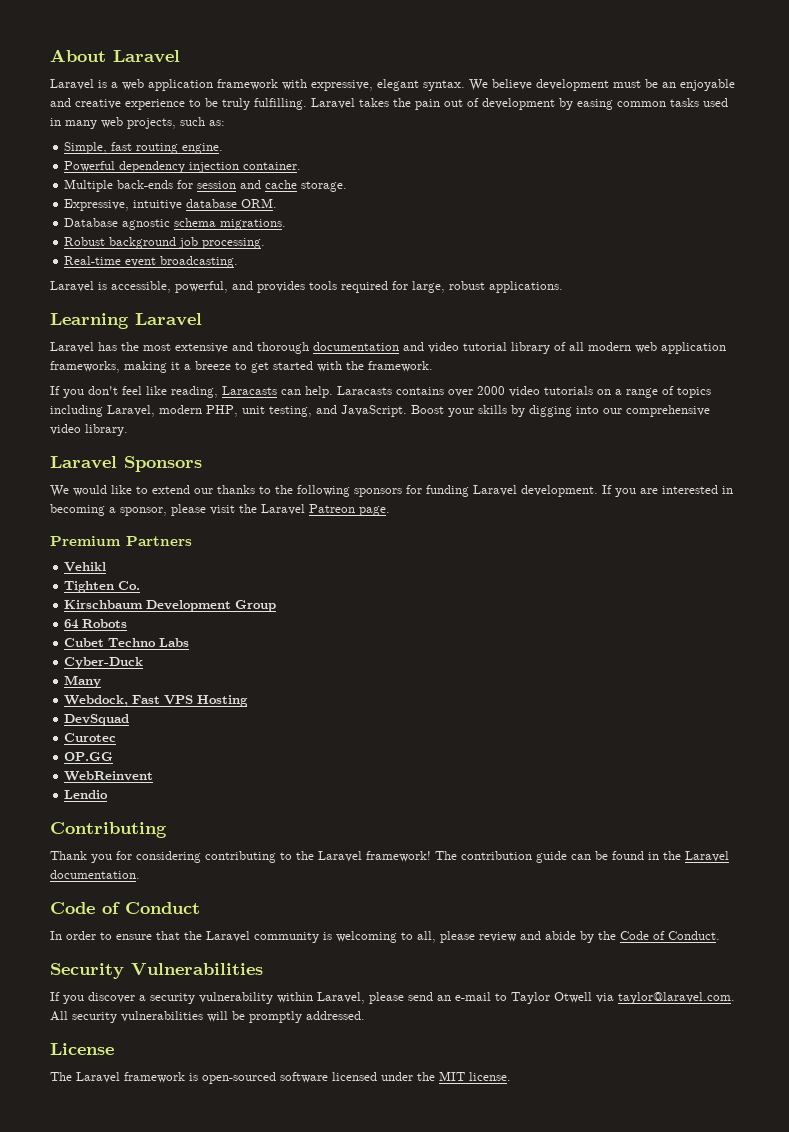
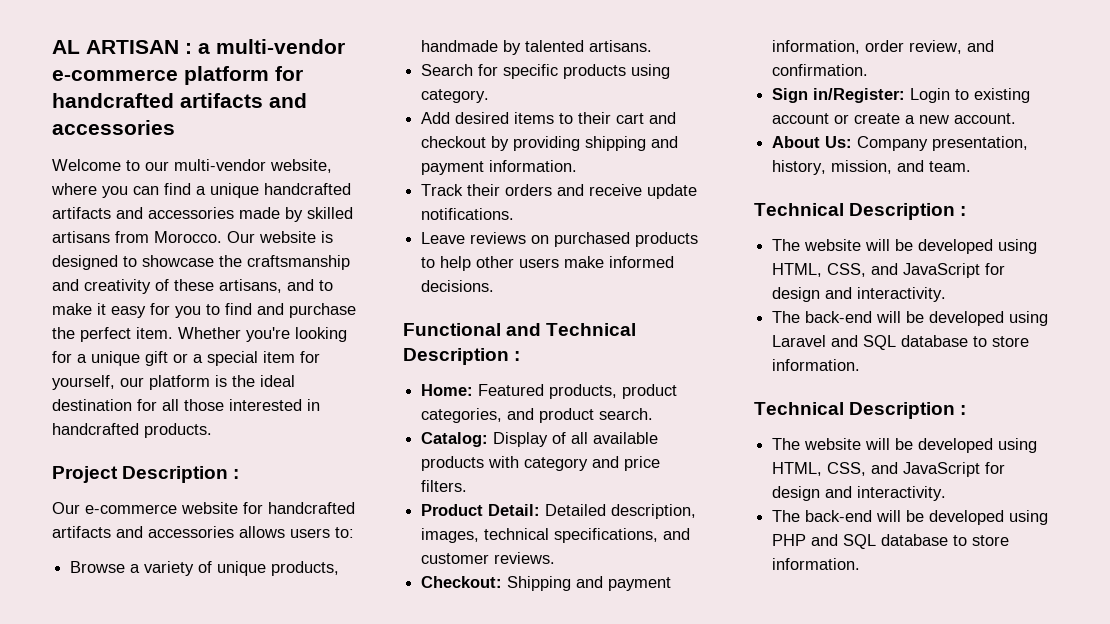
- About Laravel
- Laravel is a web application framework with expressive, elegant syntax. We believe development must be an enjoyable and creative experience to be truly fulfilling. Laravel takes the pain out of development by easing common tasks used in many web projects, such as:
- Simple, fast routing engine.
- Powerful dependency injection container.
- Multiple back-ends for session and cache storage.
- Expressive, intuitive database ORM.
- Database agnostic schema migrations.
- Robust background job processing.
- Real-time event broadcasting.
- Laravel is accessible, powerful, and provides tools required for large, robust applications.
- Learning Laravel
- Laravel has the most extensive and thorough documentation and video tutorial library of all modern web application frameworks, making it a breeze to get started with the framework.
- If you don't feel like reading, Laracasts can help. Laracasts contains over 2000 video tutorials on a range of topics including Laravel, modern PHP, unit testing, and JavaScript. Boost your skills by digging into our comprehensive video library.
- Laravel Sponsors
- We would like to extend our thanks to the following sponsors for funding Laravel development. If you are interested in becoming a sponsor, please visit the Laravel Patreon page.
- Premium Partners
- Vehikl
- Tighten Co.
- Kirschbaum Development Group
- 64 Robots
- Cubet Techno Labs
- Cyber-Duck
- Many
- Webdock, Fast VPS Hosting
- DevSquad
- Curotec
- OP.GG
- WebReinvent
- Lendio
- Contributing
- Thank you for considering contributing to the Laravel framework! The contribution guide can be found in the Laravel documentation.
- Code of Conduct
- In order to ensure that the Laravel community is welcoming to all, please review and abide by the Code of Conduct.
- Security Vulnerabilities
- If you discover a security vulnerability within Laravel, please send an e-mail to Taylor Otwell via taylor@laravel.com. All security vulnerabilities will be promptly addressed.
- License
- The Laravel framework is open-sourced software licensed under the MIT license.
+ AL ARTISAN : a multi-vendor e-commerce platform for handcrafted artifacts and accessories
+ Welcome to our multi-vendor website, where you can find a unique handcrafted artifacts and accessories made by skilled artisans from Morocco. Our website is designed to showcase the craftsmanship and creativity of these artisans, and to make it easy for you to find and purchase the perfect item. Whether you're looking for a unique gift or a special item for yourself, our platform is the ideal destination for all those interested in handcrafted products.
+ Project Description :
+ Our e-commerce website for handcrafted artifacts and accessories allows users to:
+ Browse a variety of unique products, handmade by talented artisans.
+ Search for specific products using category.
+ Add desired items to their cart and checkout by providing shipping and payment information.
+ Track their orders and receive update notifications.
+ Leave reviews on purchased products to help other users make informed decisions.
+ Functional and Technical Description :
+ Home: Featured products, product categories, and product search.
+ Catalog: Display of all available products with category and price filters.
+ Product Detail: Detailed description, images, technical specifications, and customer reviews.
+ Checkout: Shipping and payment information, order review, and confirmation.
+ Sign in/Register: Login to existing account or create a new account.
+ About Us: Company presentation, history, mission, and team.
+ Technical Description :
+ The website will be developed using HTML, CSS, and JavaScript for design and interactivity.
+ The back-end will be developed using Laravel and SQL database to store information.
+ Technical Description :
+ The website will be developed using HTML, CSS, and JavaScript for design and interactivity.
+ The back-end will be developed using PHP and SQL database to store information.

